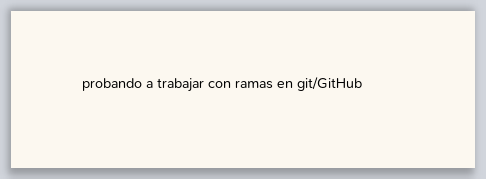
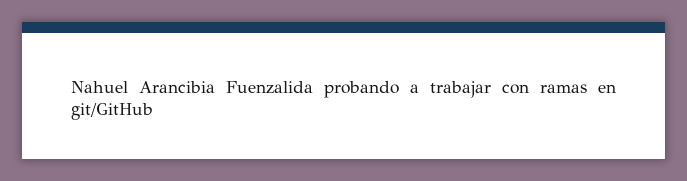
- probando a trabajar con ramas en git/GitHub
+ Nahuel Arancibia Fuenzalida probando a trabajar con ramas en git/GitHub

